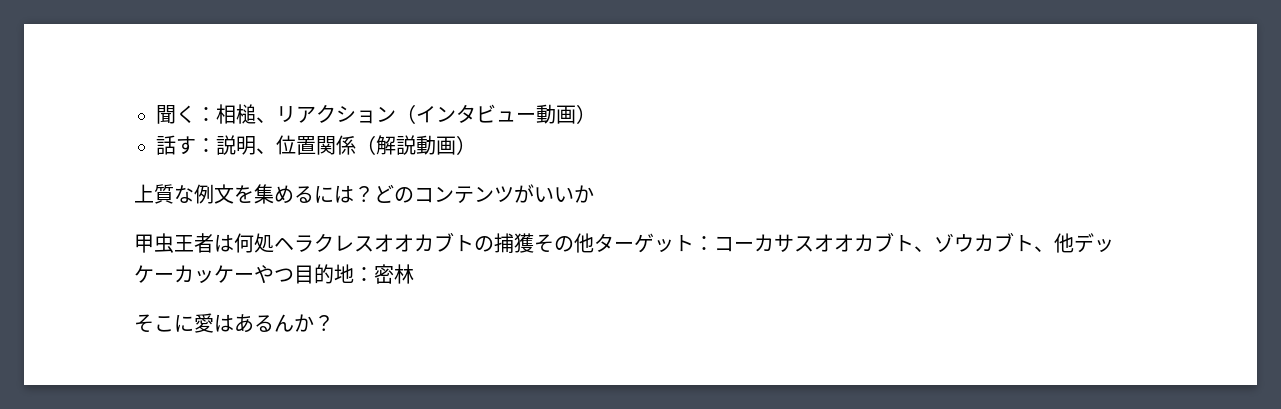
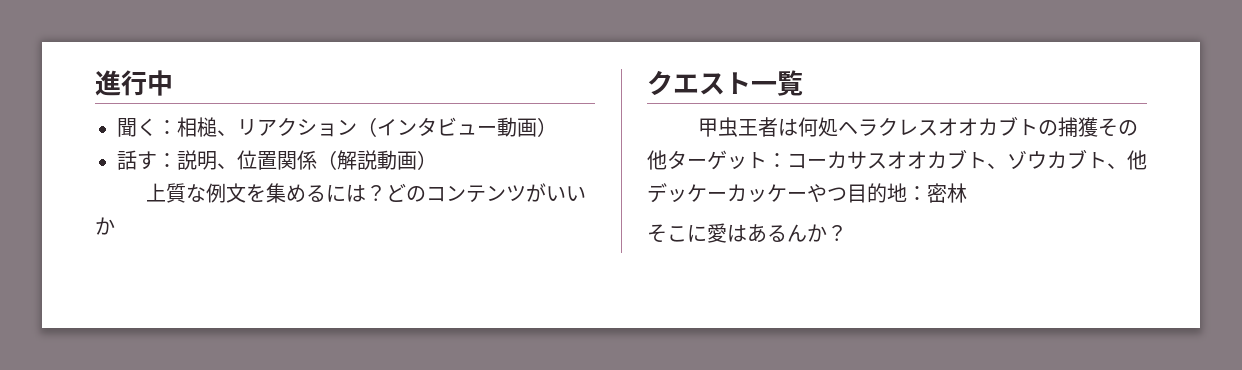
+ 進行中
+ クエスト一覧

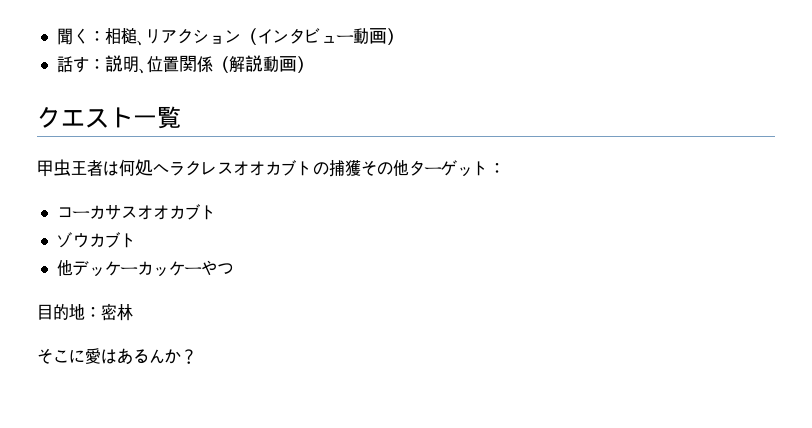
- 進行中
- 上質な例文を集めるには？どのコンテンツがいいか
- 甲虫王者は何処ヘラクレスオオカブトの捕獲その他ターゲット：コーカサスオオカブト、ゾウカブト、他デッケーカッケーやつ目的地：密林
+ 甲虫王者は何処ヘラクレスオオカブトの捕獲その他ターゲット：
+ コーカサスオオカブト
+ ゾウカブト
+ 他デッケーカッケーやつ
+ 目的地：密林

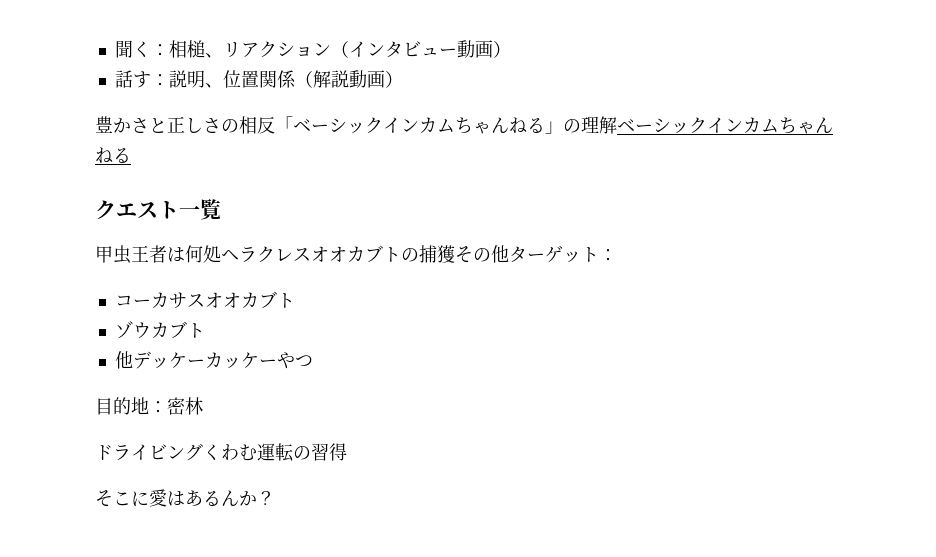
+ 豊かさと正しさの相反「ベーシックインカムちゃんねる」の理解ベーシックインカムちゃんねる
+ ドライビングくわむ運転の習得

